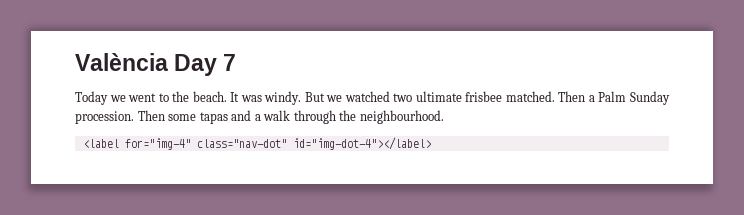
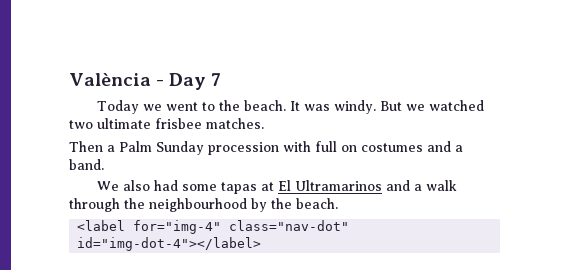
- València Day 7
+ València - Day 7
- But we watched two ultimate frisbee matched. Then a Palm Sunday procession. Then some tapas and a walk through the neighbourhood.
+ But we watched two ultimate frisbee matches.
+ Then a Palm Sunday procession with full on costumes and a band.
+ We also had some tapas at El Ultramarinos and a walk through the neighbourhood by the beach.

